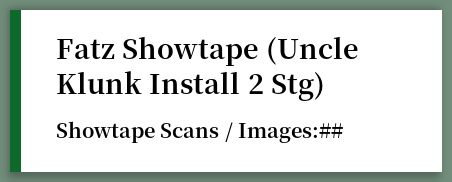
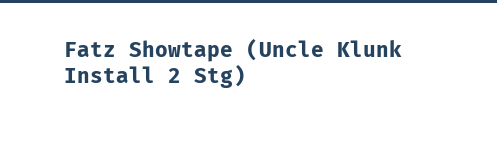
- Showtape Scans / Images:##

